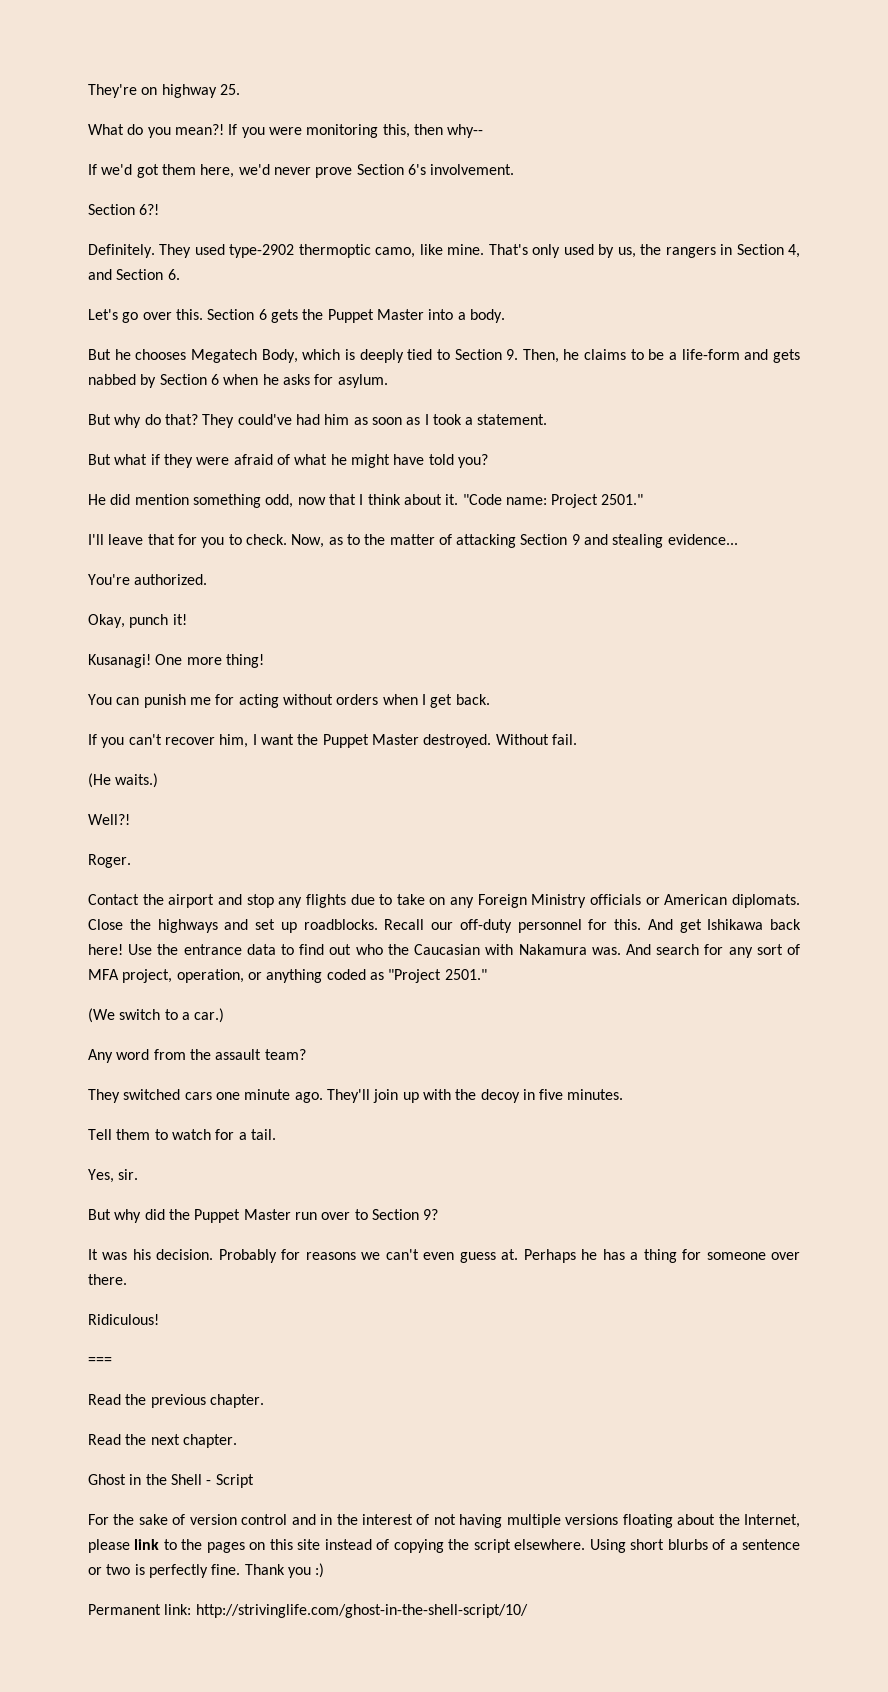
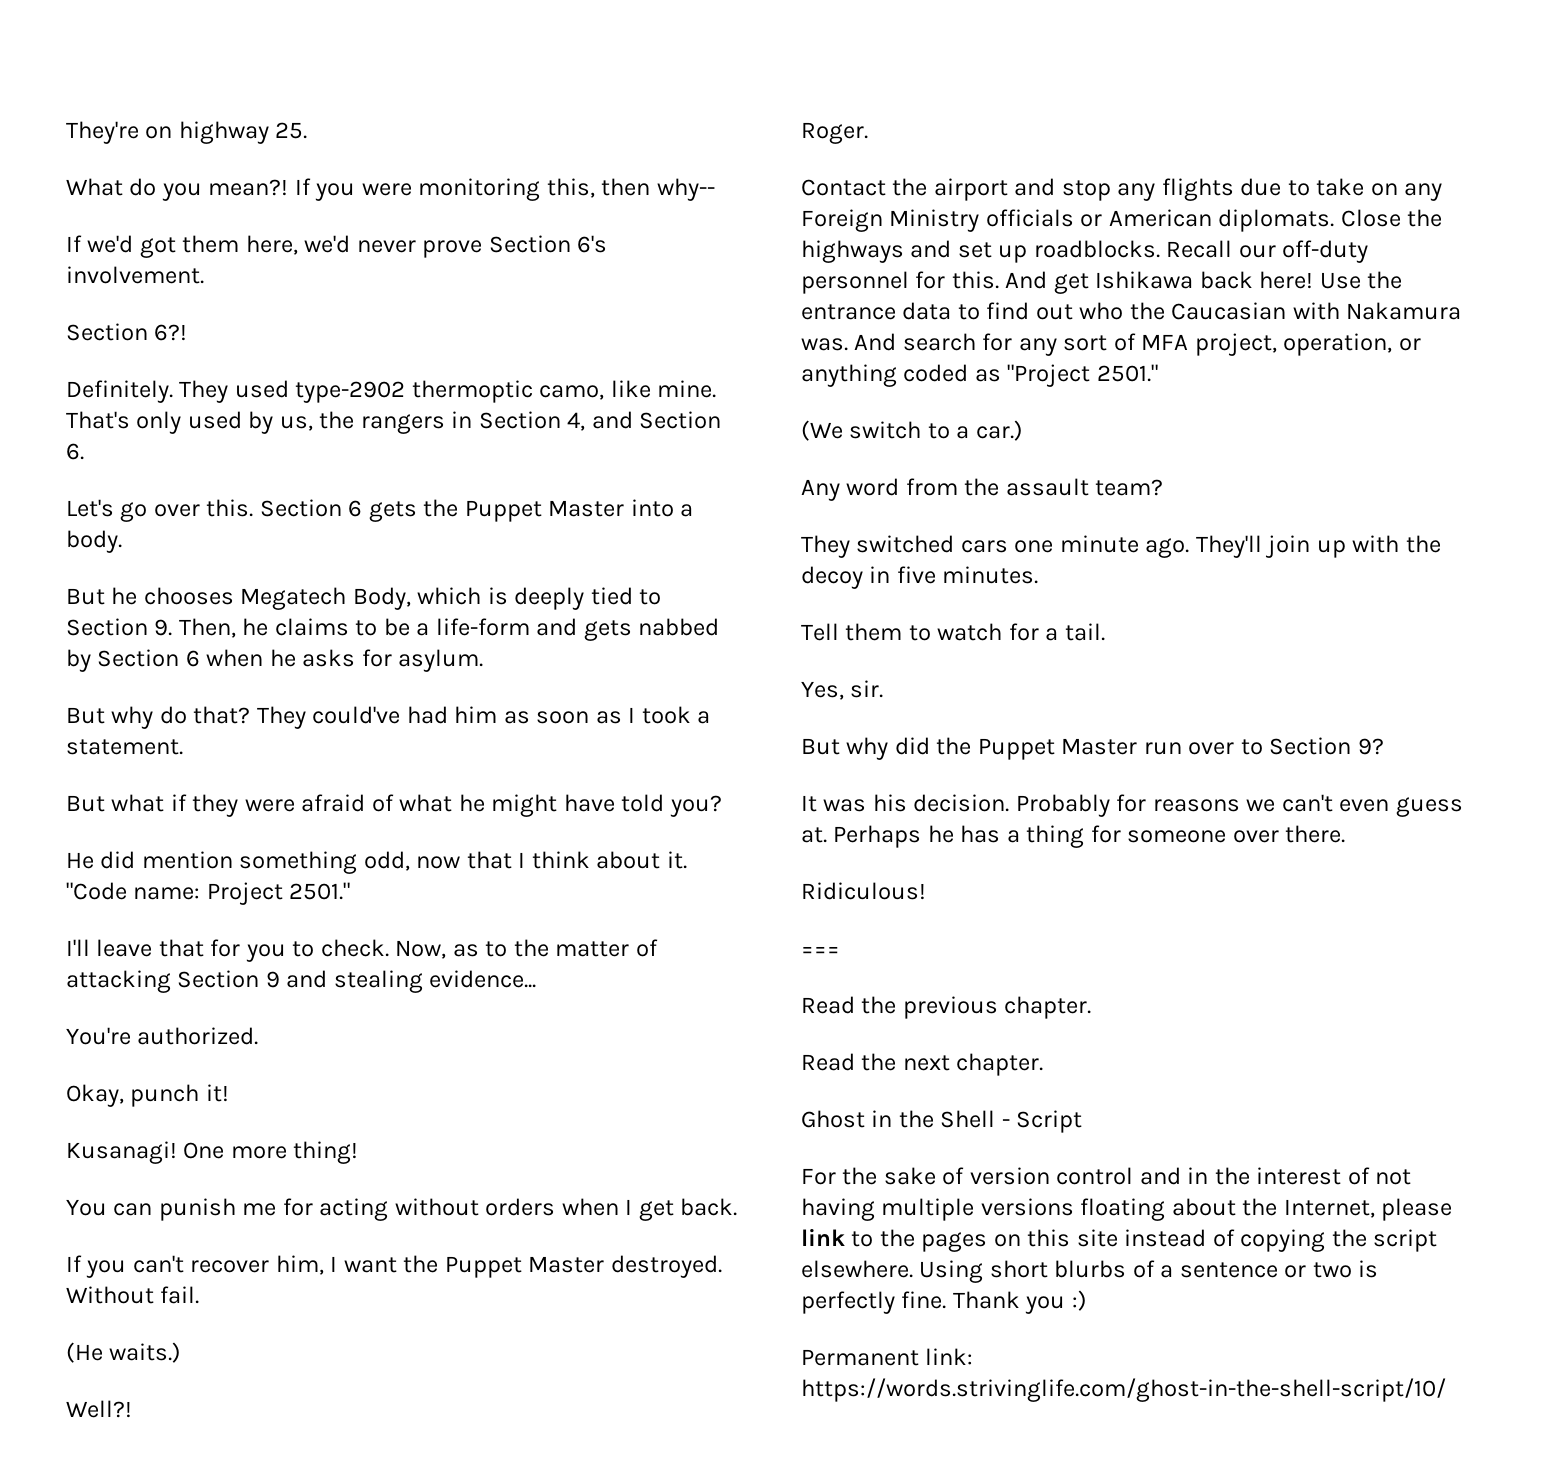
- Permanent link: http://strivinglife.com/ghost-in-the-shell-script/10/
+ Permanent link: https://words.strivinglife.com/ghost-in-the-shell-script/10/

